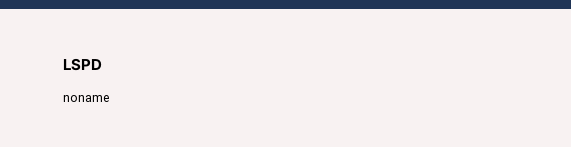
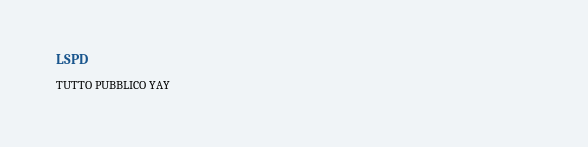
- noname
+ TUTTO PUBBLICO YAY

